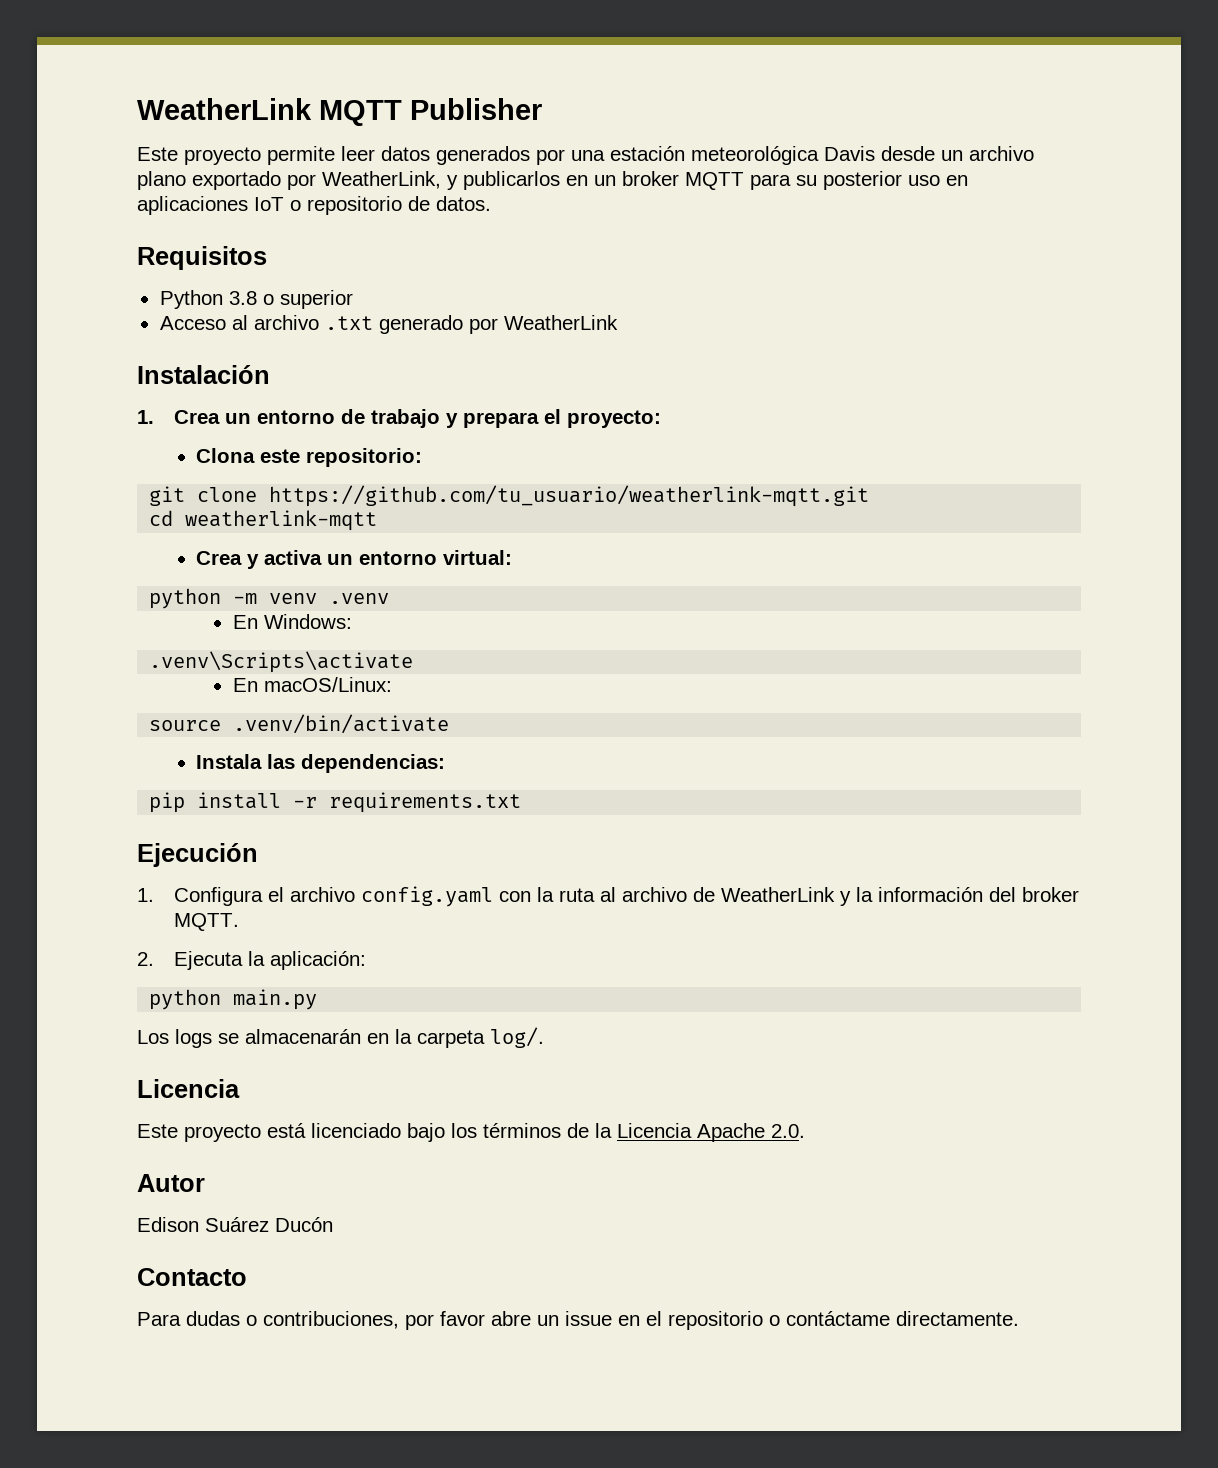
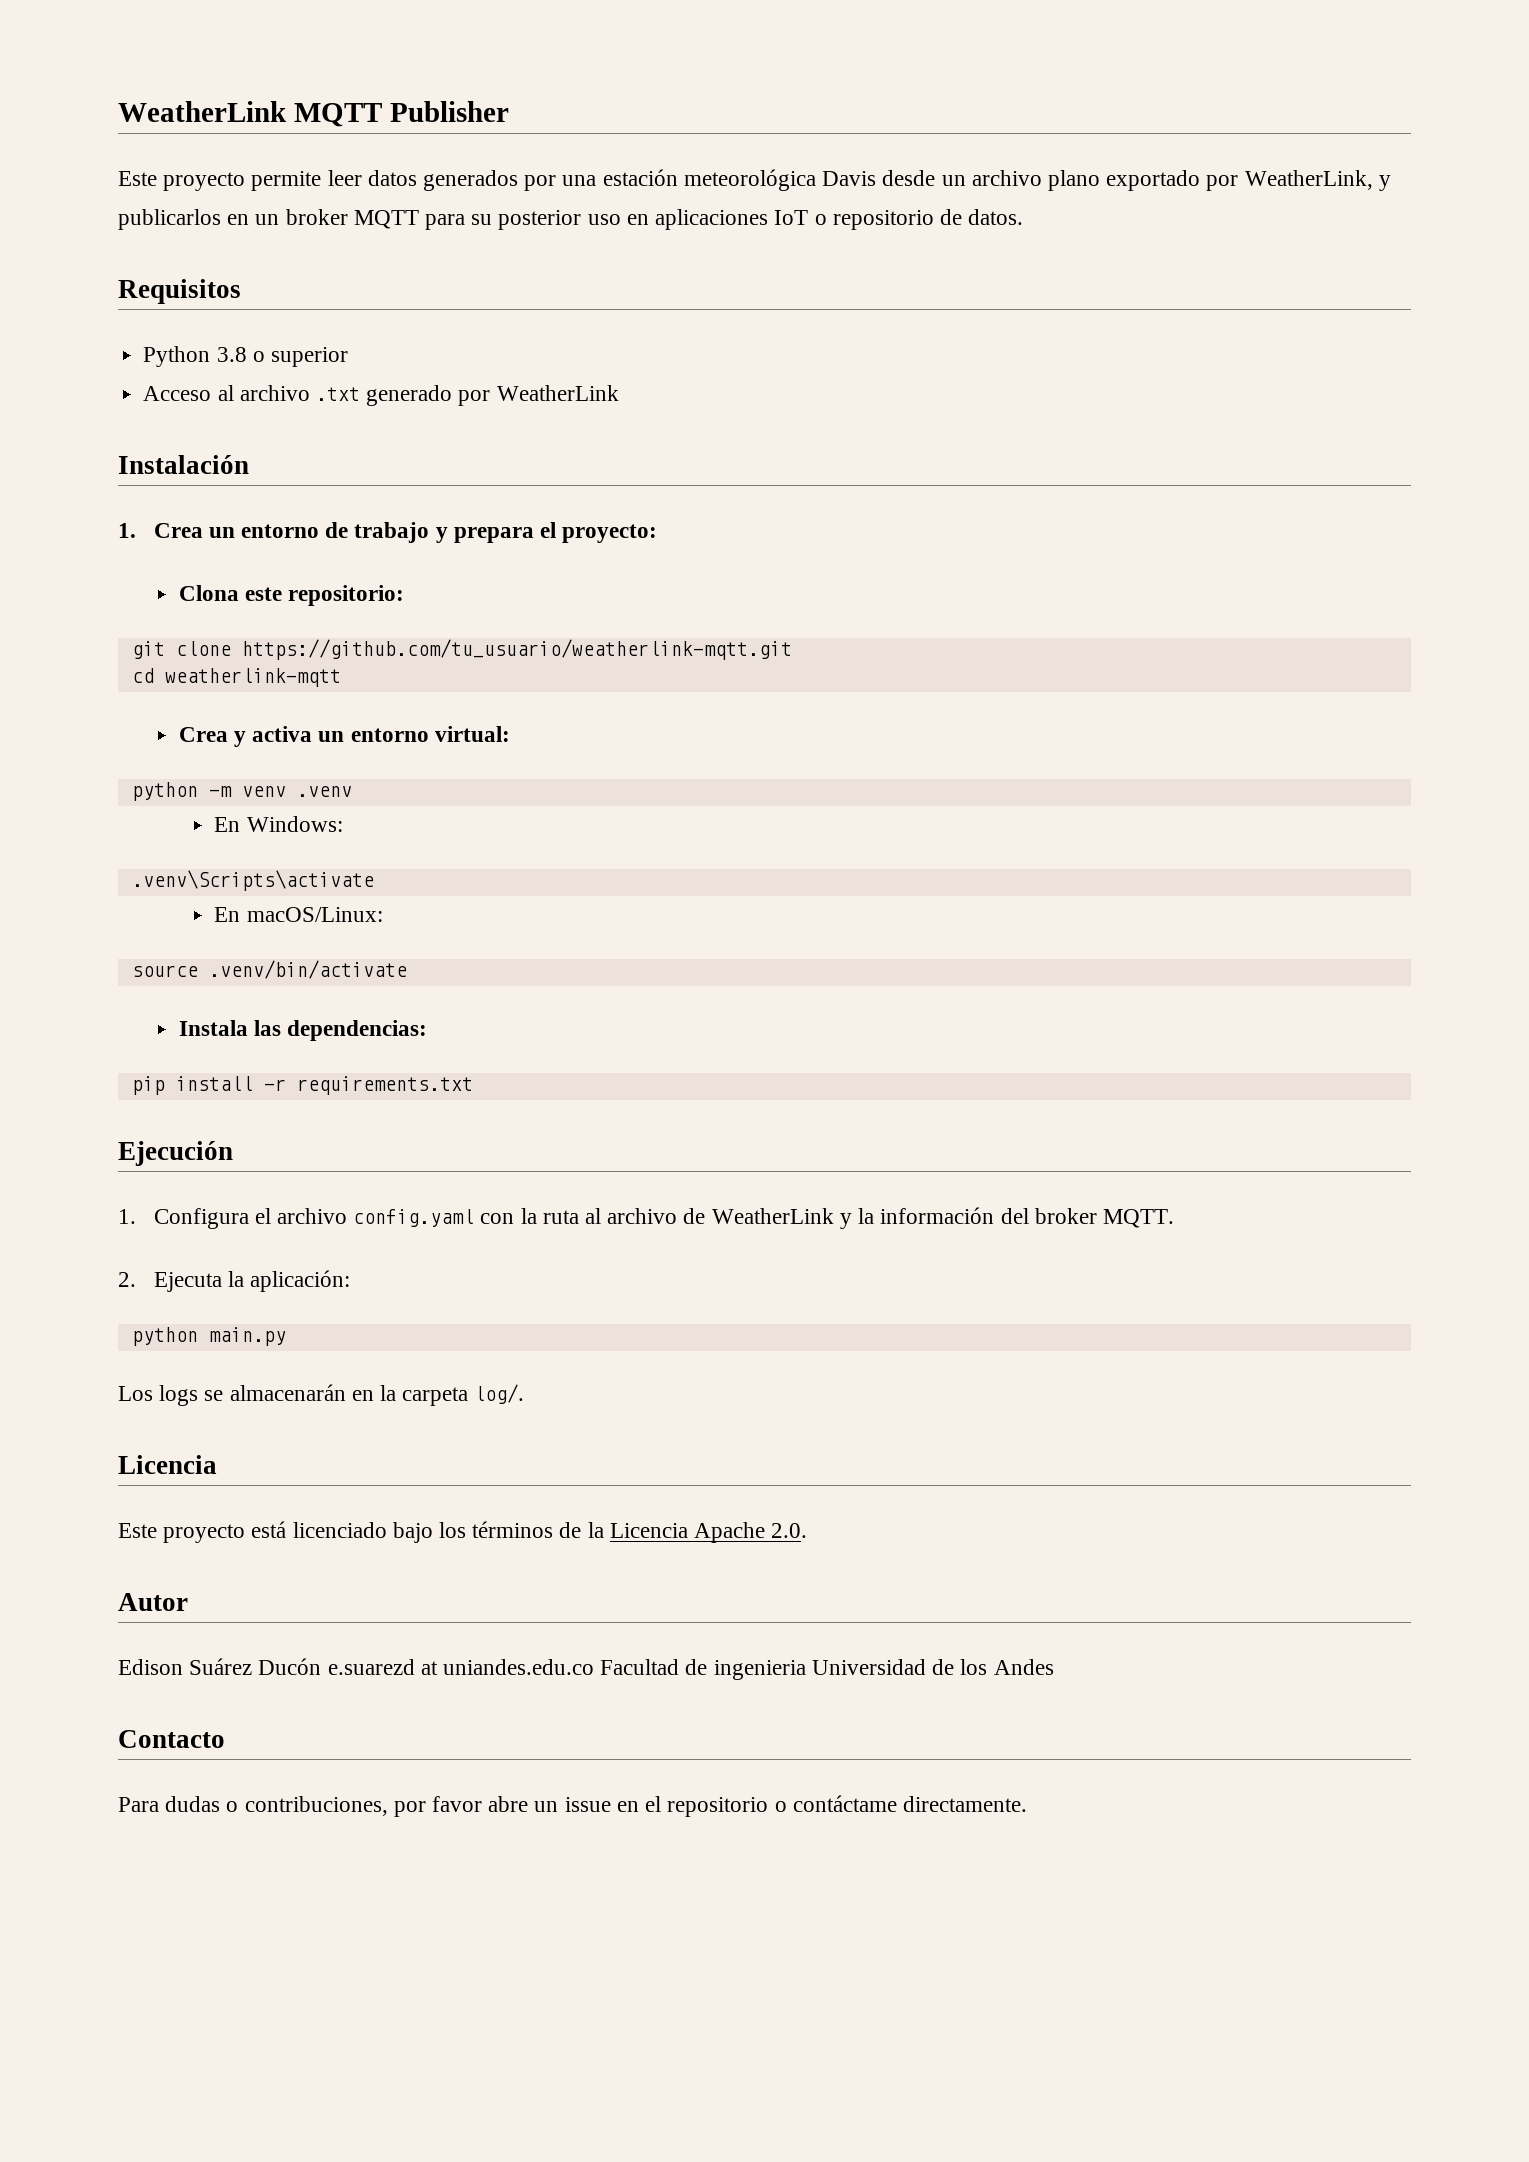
- Edison Suárez Ducón
+ Edison Suárez Ducón e.suarezd at uniandes.edu.co Facultad de ingenieria Universidad de los Andes

